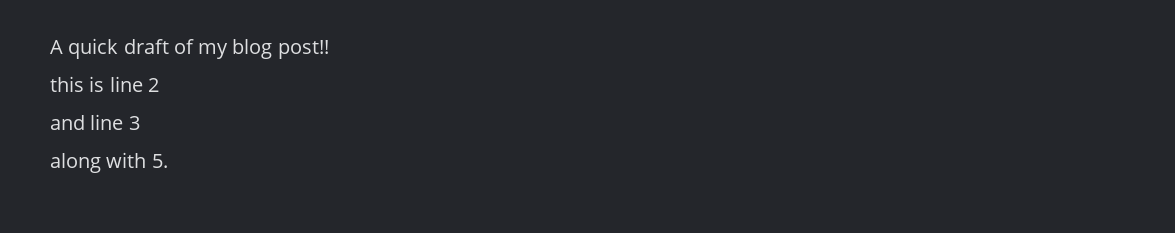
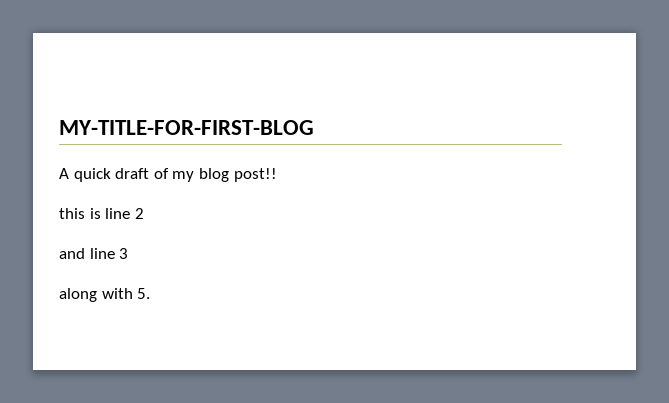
+ MY-TITLE-FOR-FIRST-BLOG

